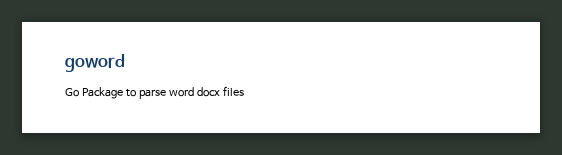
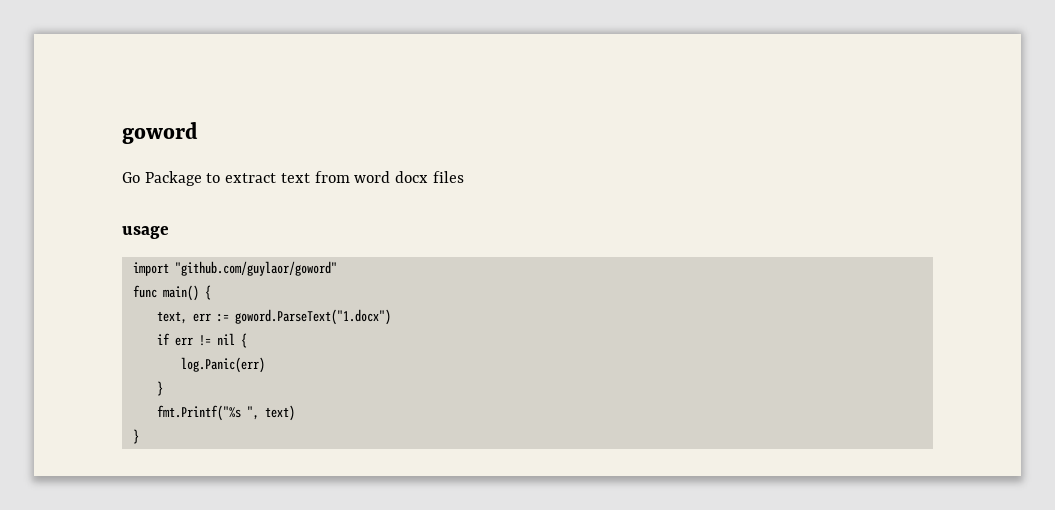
- Go Package to parse word docx files
+ Go Package to extract text from word docx files
+ usage
+ import "github.com/guylaor/goword"
+ func main() {
+ text, err := goword.ParseText("1.docx")
+ if err != nil {
+ log.Panic(err)
+ }
+ fmt.Printf("%s ", text)
+ }

